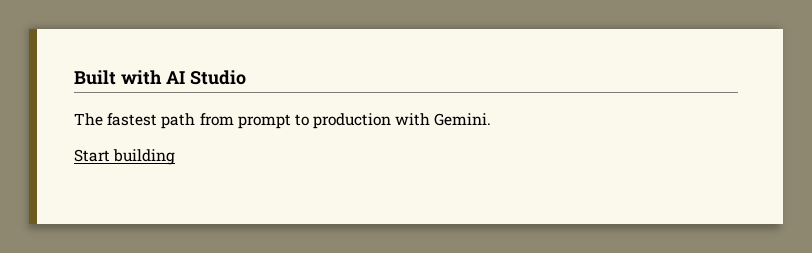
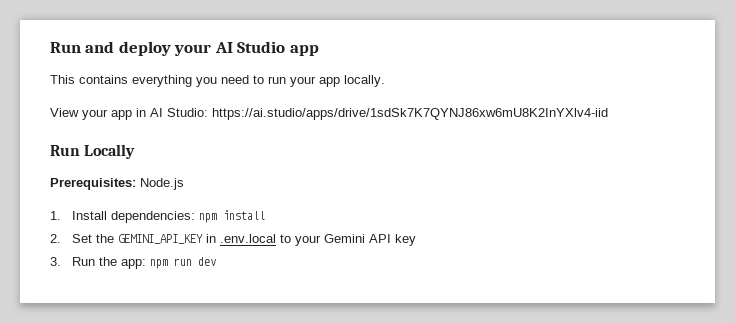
- Built with AI Studio
- The fastest path from prompt to production with Gemini.
- Start building
+ Run and deploy your AI Studio app
+ This contains everything you need to run your app locally.
+ View your app in AI Studio: https://ai.studio/apps/drive/1sdSk7K7QYNJ86xw6mU8K2InYXlv4-iid
+ Run Locally
+ Prerequisites: Node.js
+ 1. Install dependencies: npm install
+ 2. Set the GEMINI_API_KEY in .env.local to your Gemini API key
+ 3. Run the app: npm run dev

